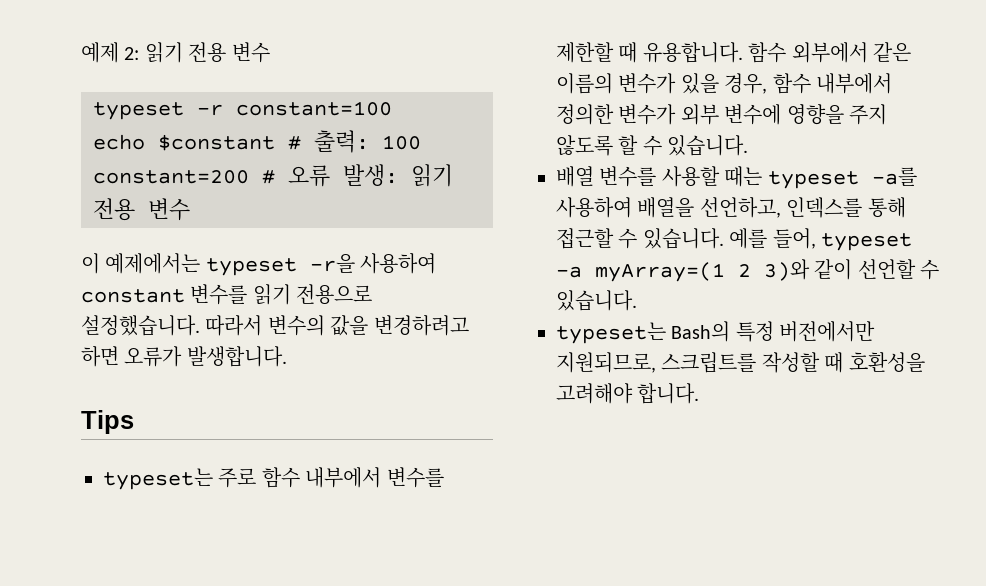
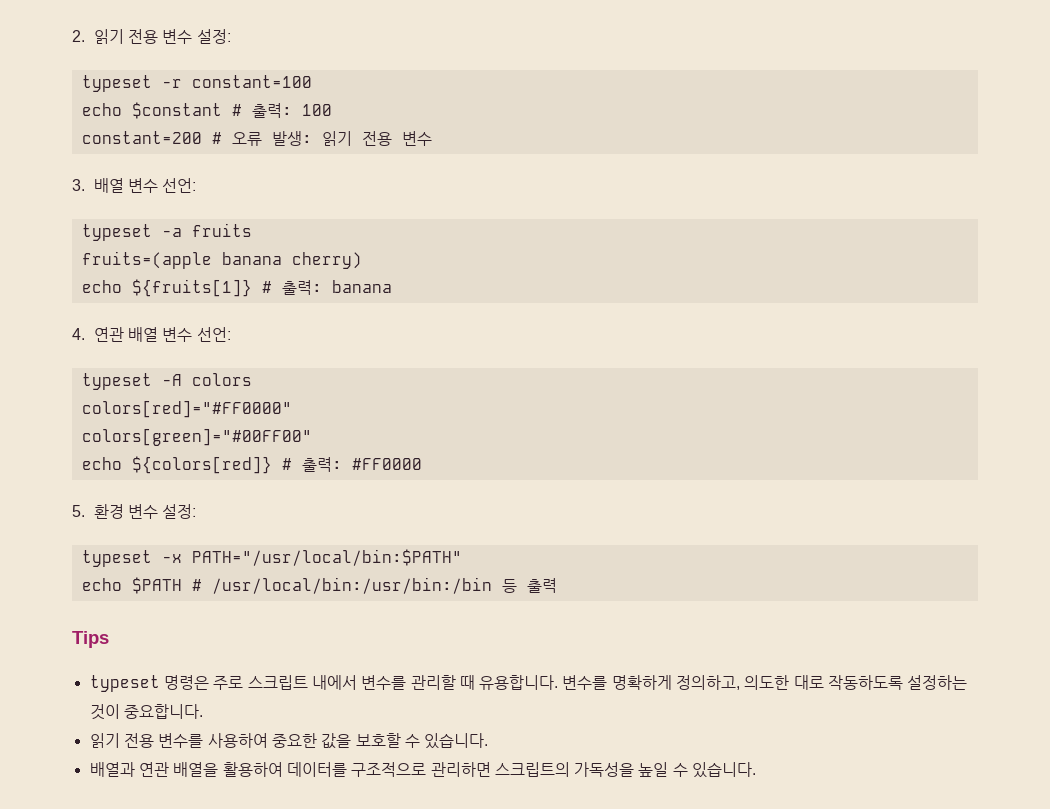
- 예제 2: 읽기 전용 변수
+ 2. 읽기 전용 변수 설정:
- 이 예제에서는 typeset -r을 사용하여 constant 변수를 읽기 전용으로 설정했습니다. 따라서 변수의 값을 변경하려고 하면 오류가 발생합니다.
+ 3. 배열 변수 선언:
+ typeset -a fruits
+ fruits=(apple banana cherry)
+ echo ${fruits[1]} # 출력: banana
+ 4. 연관 배열 변수 선언:
+ typeset -A colors
+ colors[red]="#FF0000"
+ colors[green]="#00FF00"
+ echo ${colors[red]} # 출력: #FF0000
+ 5. 환경 변수 설정:
+ typeset -x PATH="/usr/local/bin:$PATH"
+ echo $PATH # /usr/local/bin:/usr/bin:/bin 등 출력
  Tips
- typeset는 주로 함수 내부에서 변수를 제한할 때 유용합니다. 함수 외부에서 같은 이름의 변수가 있을 경우, 함수 내부에서 정의한 변수가 외부 변수에 영향을 주지 않도록 할 수 있습니다.
- 배열 변수를 사용할 때는 typeset -a를 사용하여 배열을 선언하고, 인덱스를 통해 접근할 수 있습니다. 예를 들어, typeset -a myArray=(1 2 3)와 같이 선언할 수 있습니다.
- typeset는 Bash의 특정 버전에서만 지원되므로, 스크립트를 작성할 때 호환성을 고려해야 합니다.
+ typeset 명령은 주로 스크립트 내에서 변수를 관리할 때 유용합니다. 변수를 명확하게 정의하고, 의도한 대로 작동하도록 설정하는 것이 중요합니다.
+ 읽기 전용 변수를 사용하여 중요한 값을 보호할 수 있습니다.
+ 배열과 연관 배열을 활용하여 데이터를 구조적으로 관리하면 스크립트의 가독성을 높일 수 있습니다.

